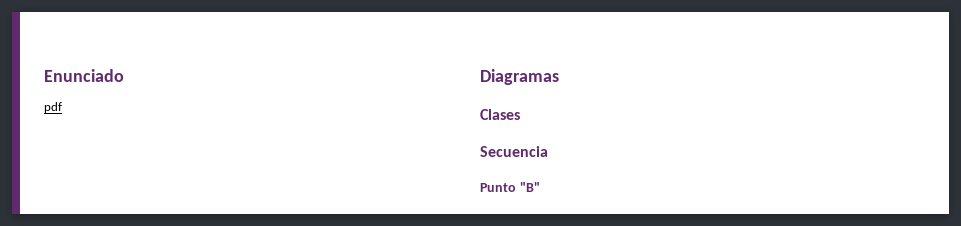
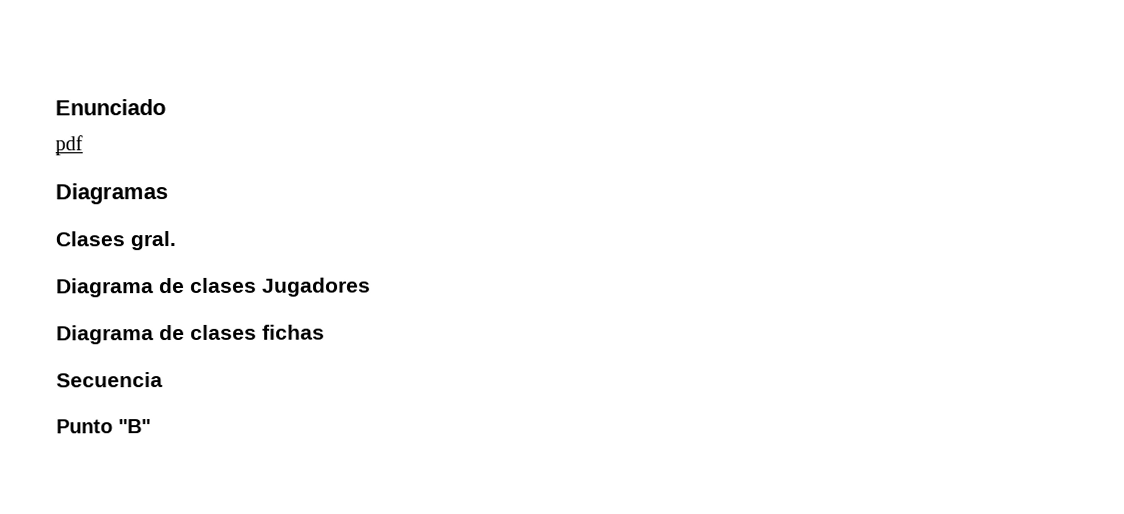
- Clases
+ Clases gral.
+ Diagrama de clases Jugadores
+ Diagrama de clases fichas

